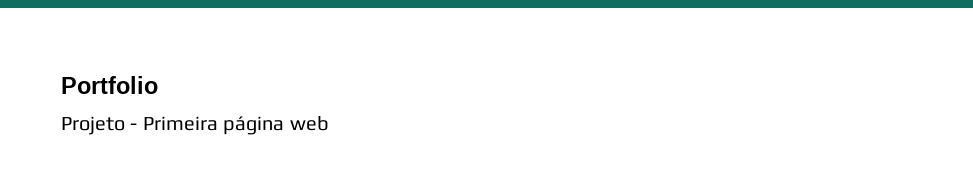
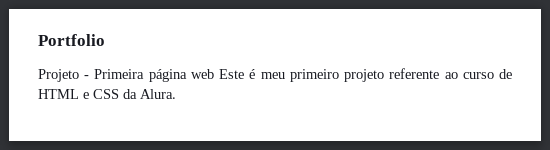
- Projeto - Primeira página web
+ Projeto - Primeira página web Este é meu primeiro projeto referente ao curso de HTML e CSS da Alura.

